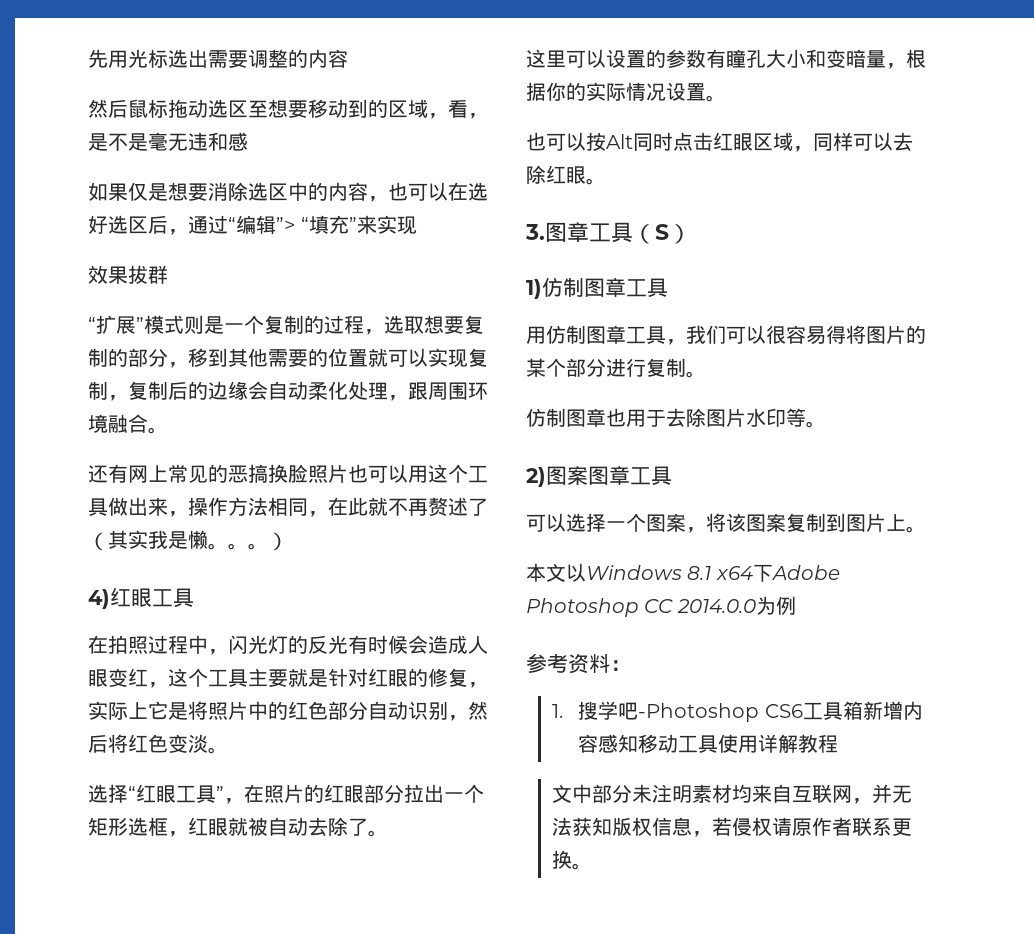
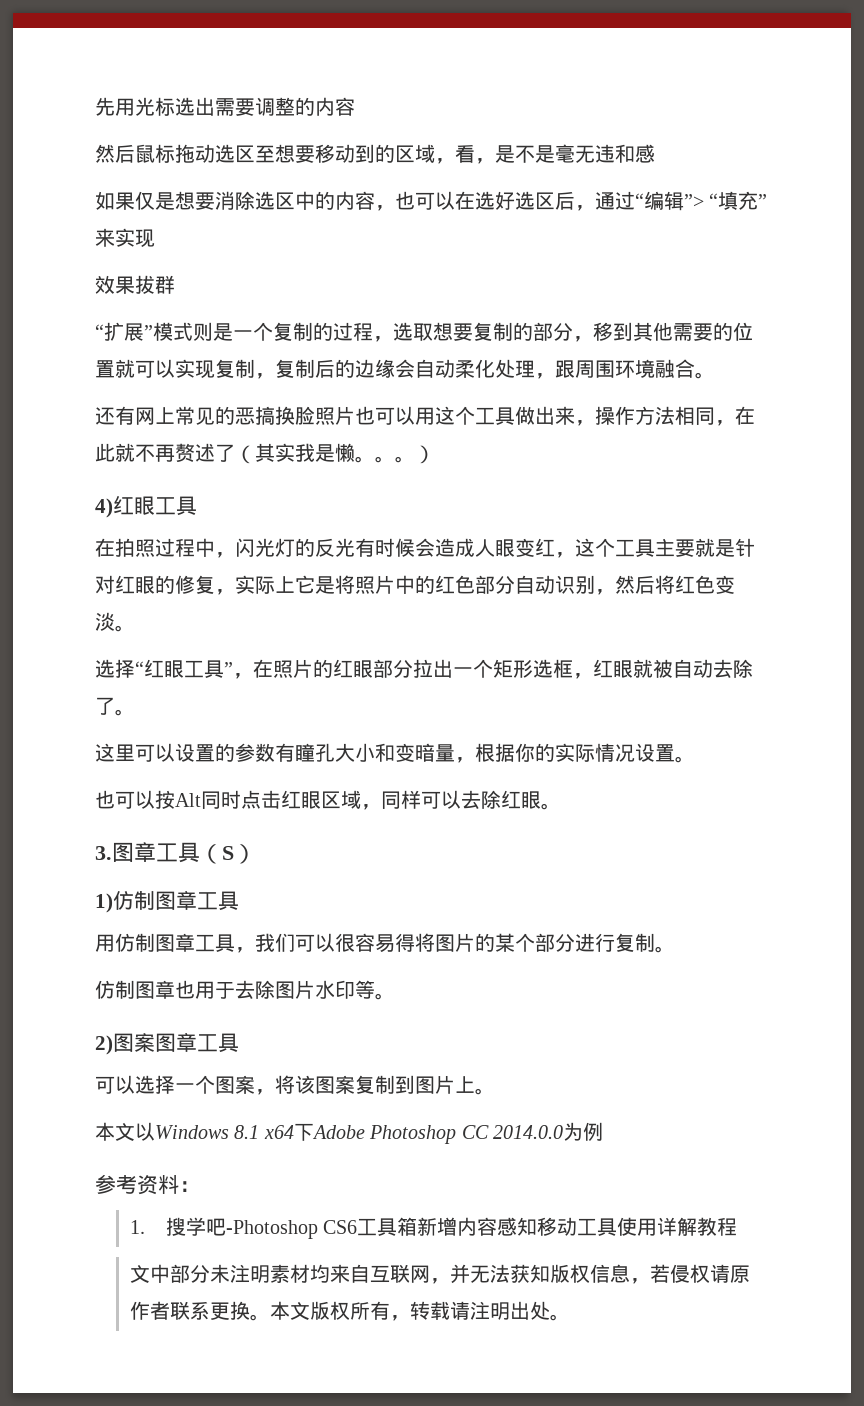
+ 本文版权所有，转载请注明出处。

